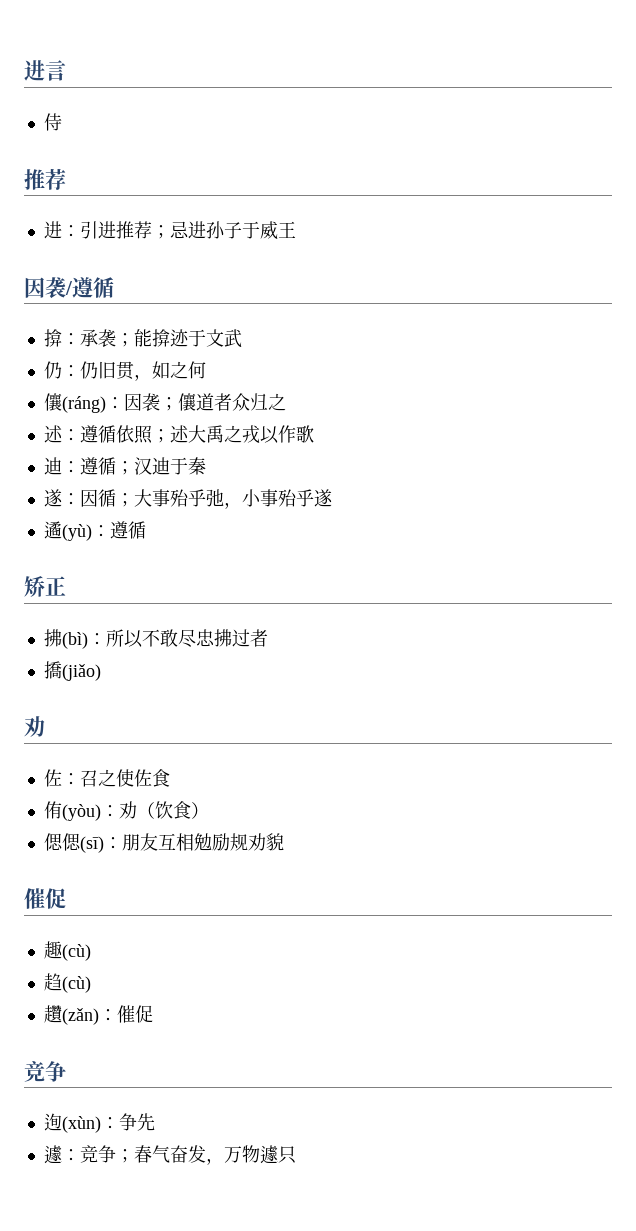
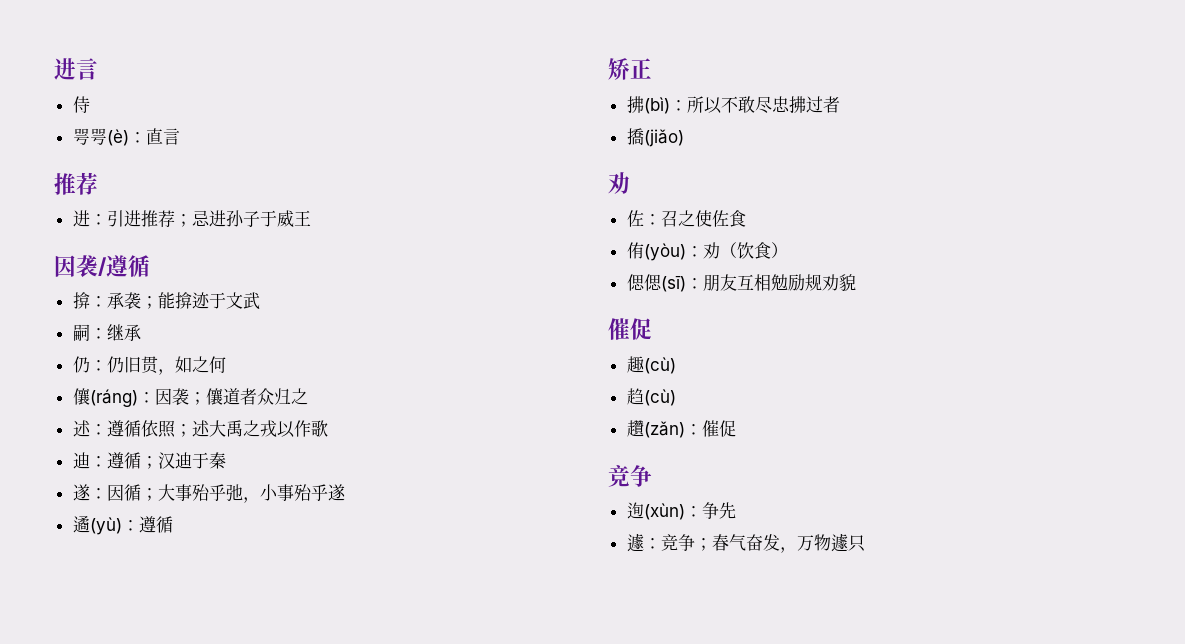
+ 咢咢(è)：直言
+ 嗣：继承

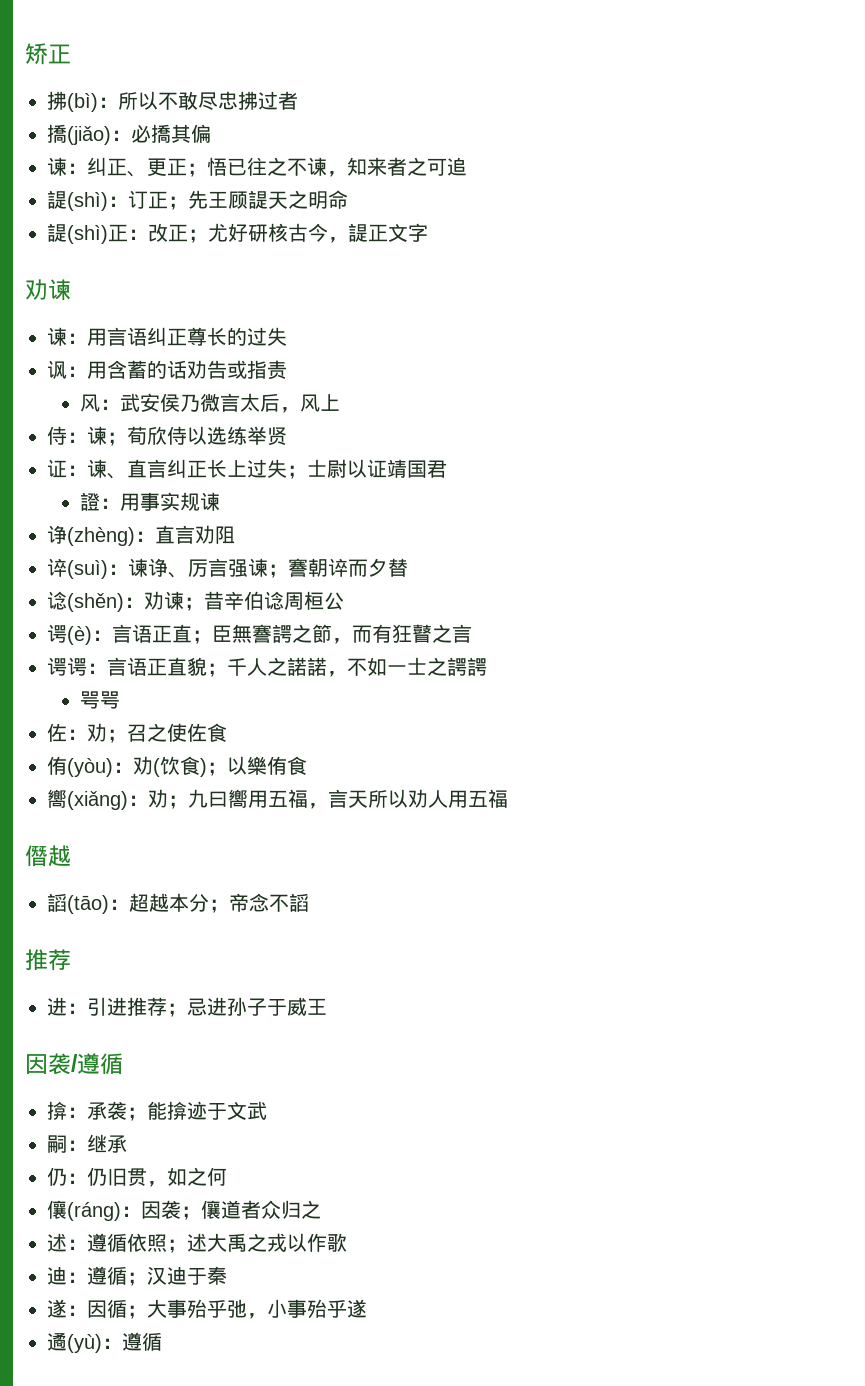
- 进言
- 侍
- 咢咢(è)：直言
+ 矫正
+ 拂(bì)：所以不敢尽忠拂过者
+ 撟(jiǎo)：必撟其偏
+ 谏：纠正、更正；悟已往之不谏，知来者之可追
+ 諟(shì)：订正；先王顾諟天之明命
+ 諟(shì)正：改正；尤好研核古今，諟正文字
+ 劝谏
+ 谏：用言语纠正尊长的过失
+ 讽：用含蓄的话劝告或指责
+ 风：武安侯乃微言太后，风上
+ 侍：谏；荀欣侍以选练举贤
+ 证：谏、直言纠正长上过失；士尉以证靖国君
+ 證：用事实规谏
+ 诤(zhèng)：直言劝阻
+ 谇(suì)：谏诤、厉言强谏；謇朝谇而夕替
+ 谂(shěn)：劝谏；昔辛伯谂周桓公
+ 谔(è)：言语正直；臣無謇諤之節，而有狂瞽之言
+ 谔谔：言语正直貌；千人之諾諾，不如一士之諤諤
+ 咢咢
+ 佐：劝；召之使佐食
+ 侑(yòu)：劝(饮食)；以樂侑食
+ 嚮(xiǎng)：劝；九曰嚮用五福，言天所以劝人用五福
+ 僭越
+ 謟(tāo)：超越本分；帝念不謟
- 矫正
- 拂(bì)：所以不敢尽忠拂过者
- 撟(jiǎo)
- 劝
- 佐：召之使佐食
- 侑(yòu)：劝（饮食）
- 偲偲(sī)：朋友互相勉励规劝貌
- 催促
- 趣(cù)
- 趋(cù)
- 趲(zǎn)：催促
- 竞争
- 迿(xùn)：争先
- 遽：竞争；春气奋发，万物遽只

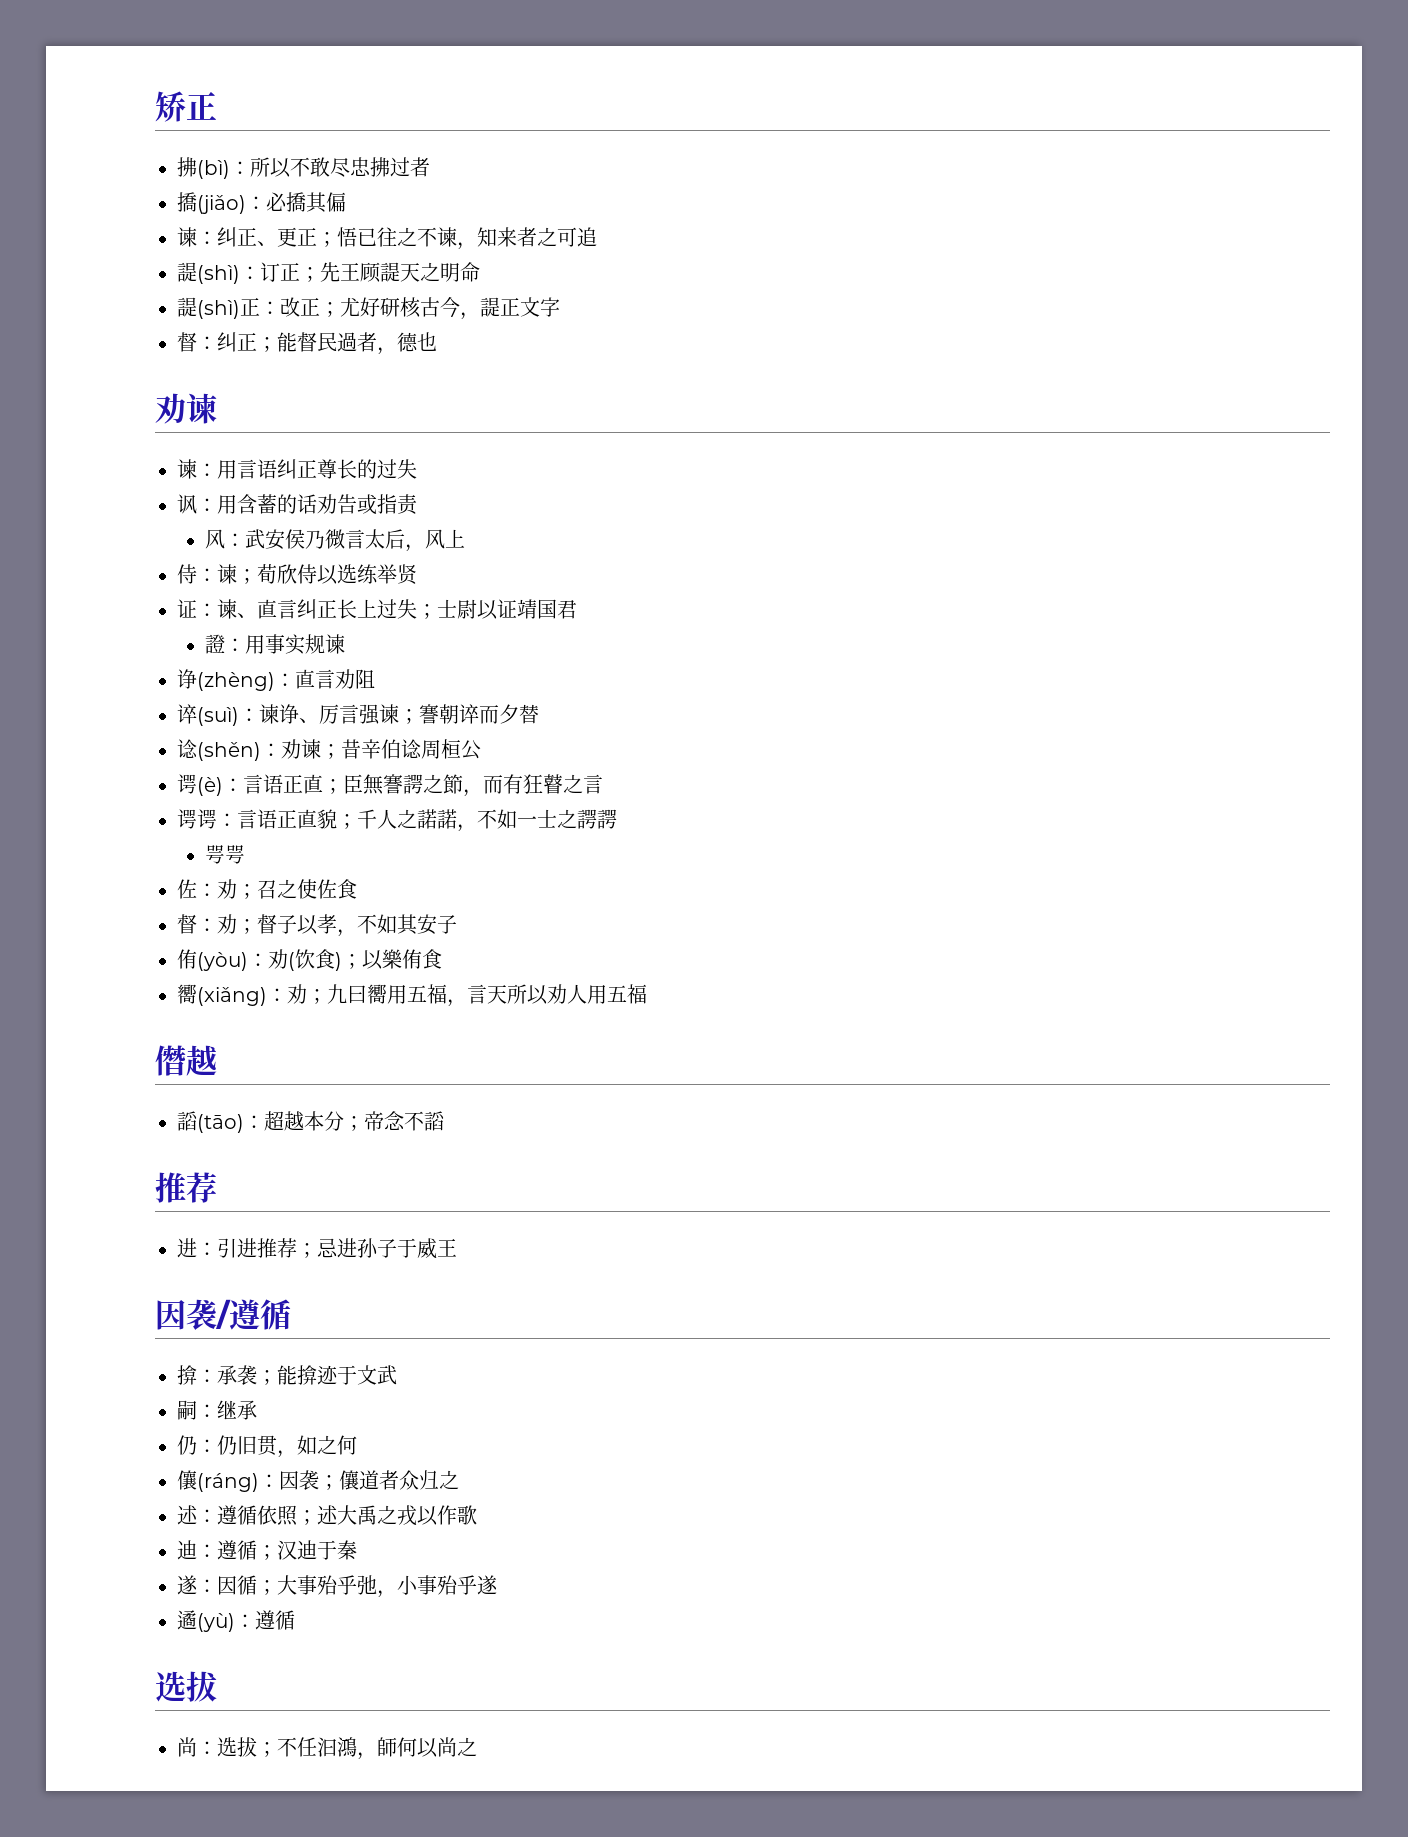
+ 督：纠正；能督民過者，德也
+ 督：劝；督子以孝，不如其安子
  遹(yù)：遵循
+ 选拔
+ 尚：选拔；不任汩鴻，師何以尚之

